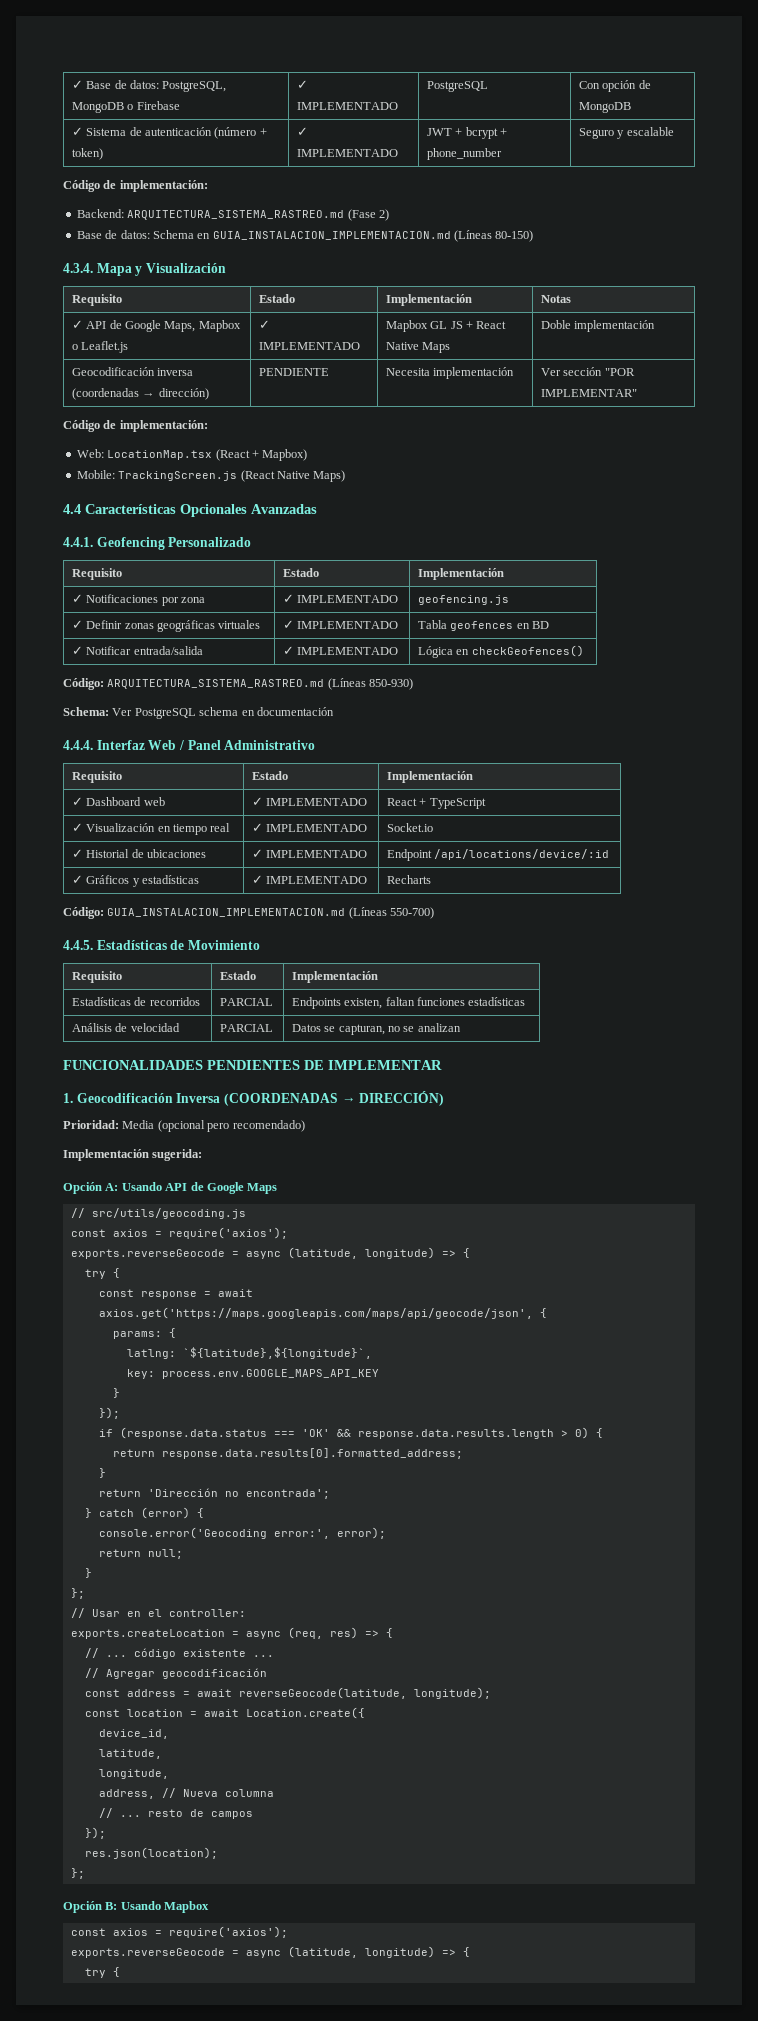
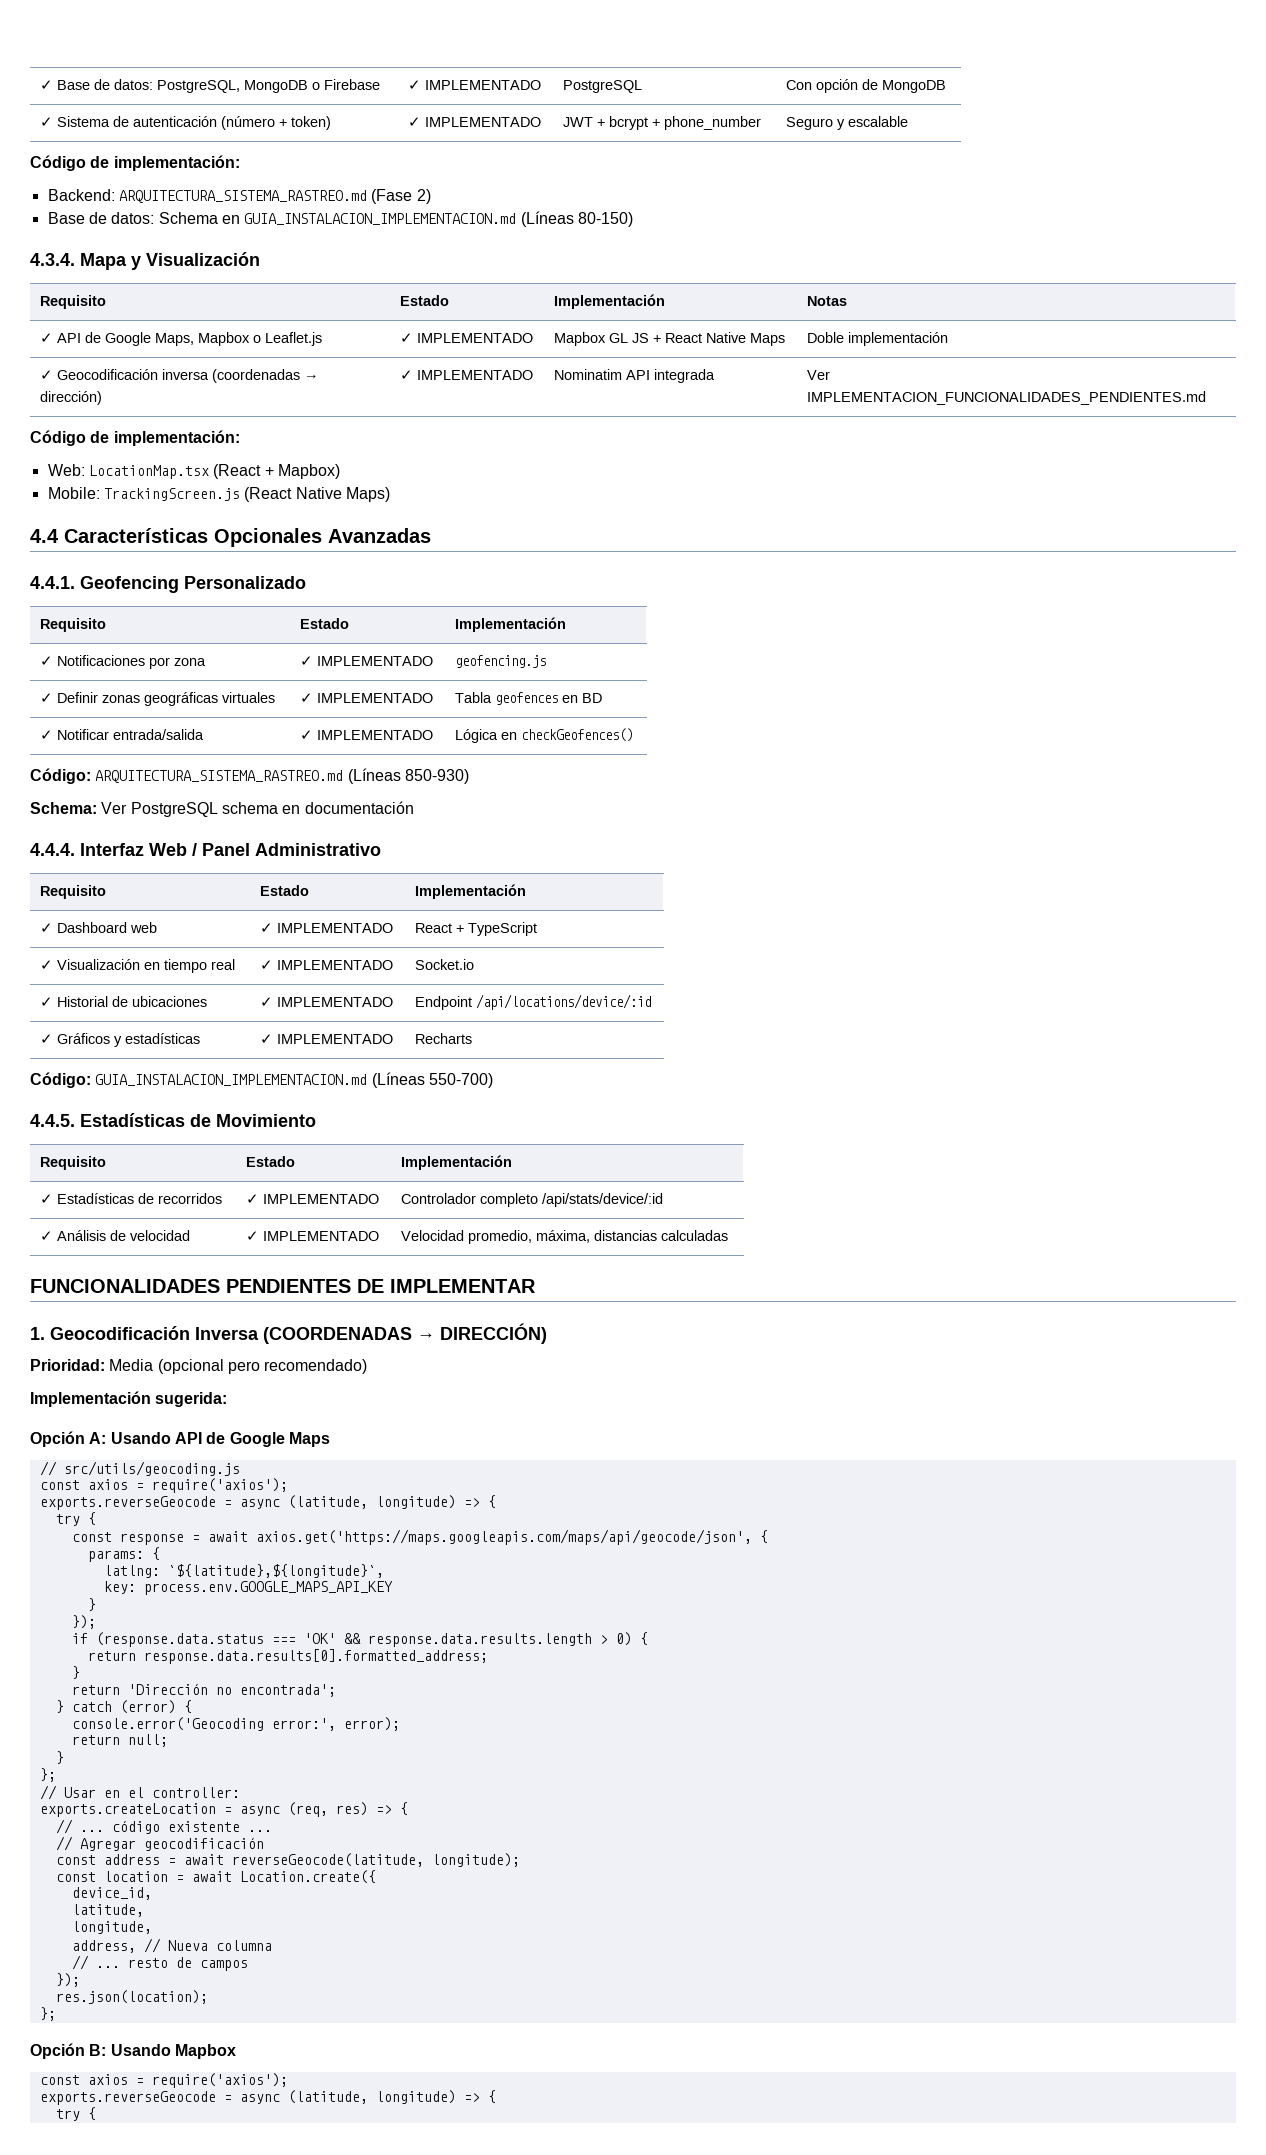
- Geocodificación inversa (coordenadas → dirección) | PENDIENTE | Necesita implementación | Ver sección "POR IMPLEMENTAR"
+ ✓ Geocodificación inversa (coordenadas → dirección) | ✓ IMPLEMENTADO | Nominatim API integrada | Ver IMPLEMENTACION_FUNCIONALIDADES_PENDIENTES.md
- Estadísticas de recorridos | PARCIAL | Endpoints existen, faltan funciones estadísticas
- Análisis de velocidad | PARCIAL | Datos se capturan, no se analizan
+ ✓ Estadísticas de recorridos | ✓ IMPLEMENTADO | Controlador completo /api/stats/device/:id
+ ✓ Análisis de velocidad | ✓ IMPLEMENTADO | Velocidad promedio, máxima, distancias calculadas

